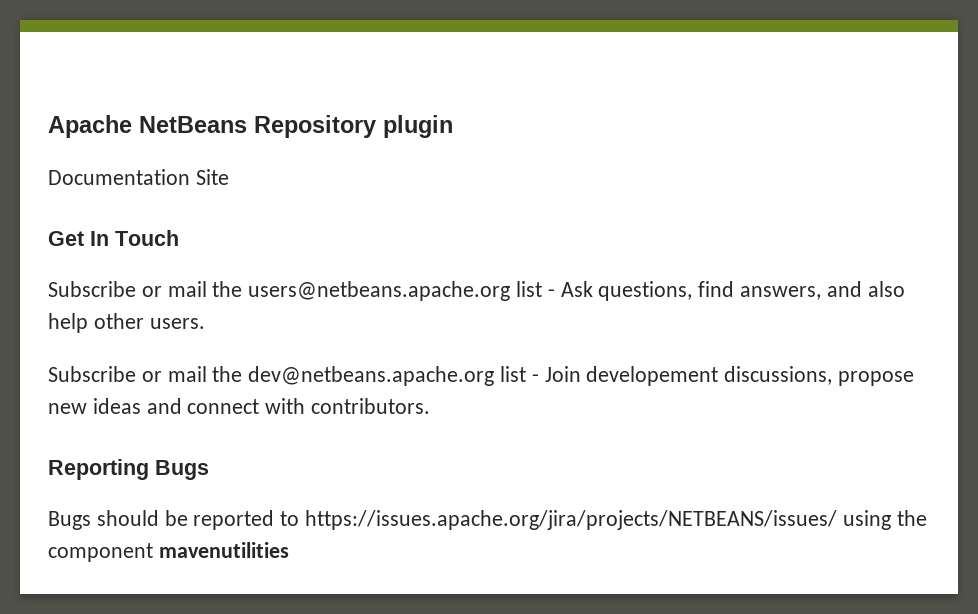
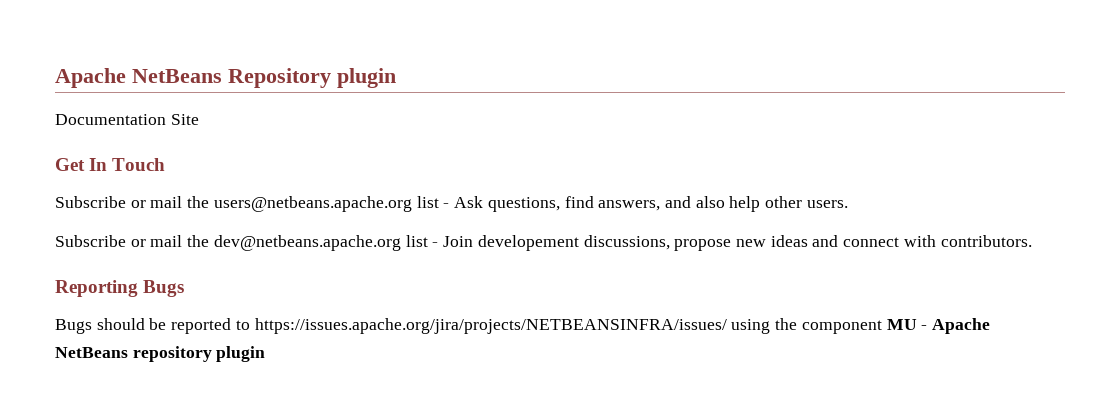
- Bugs should be reported to https://issues.apache.org/jira/projects/NETBEANS/issues/ using the component mavenutilities
+ Bugs should be reported to https://issues.apache.org/jira/projects/NETBEANSINFRA/issues/ using the component MU - Apache NetBeans repository plugin

